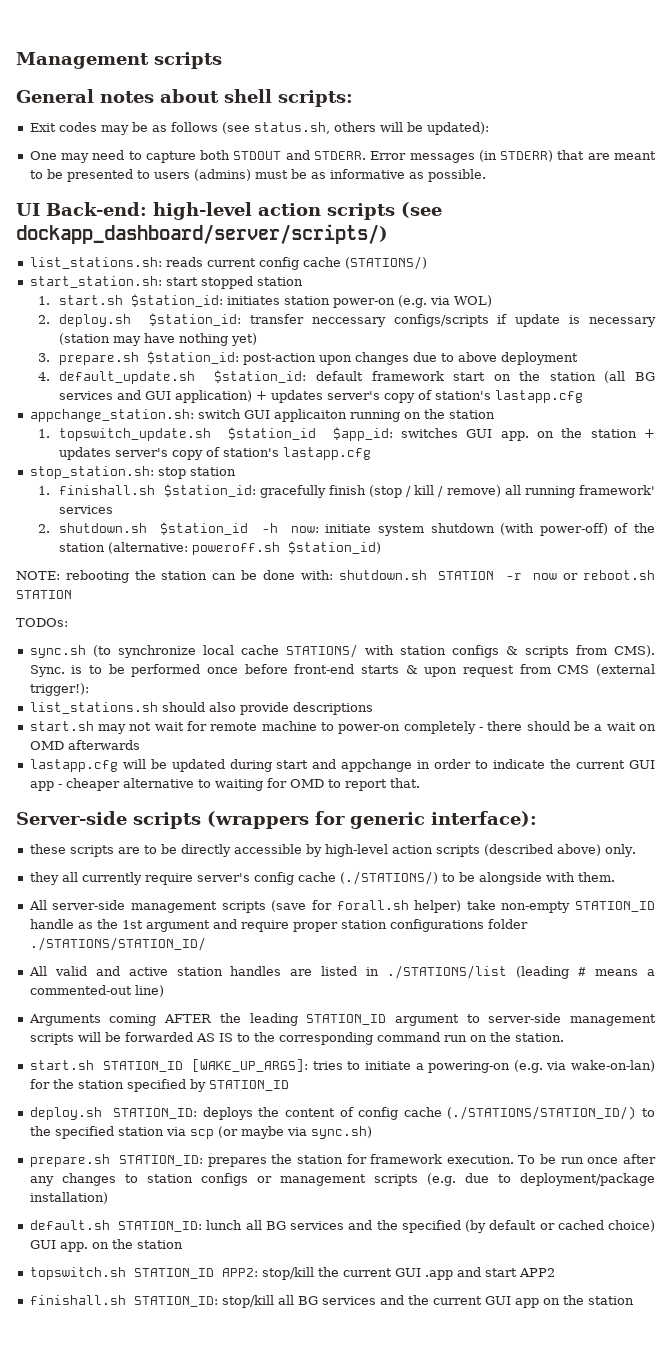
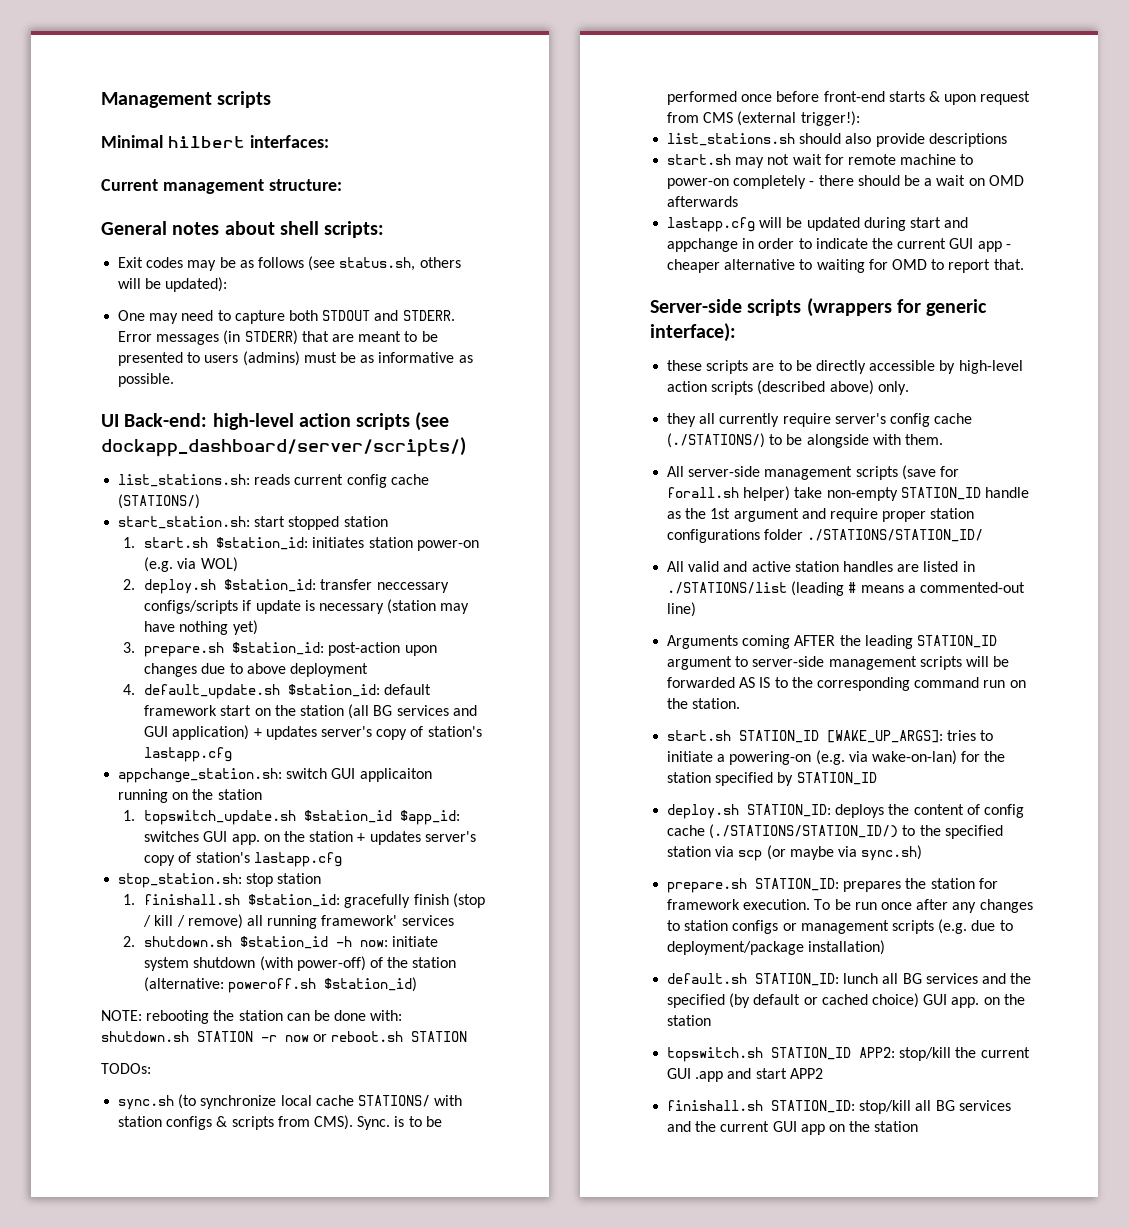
+ Minimal hilbert interfaces:
+ Current management structure:

